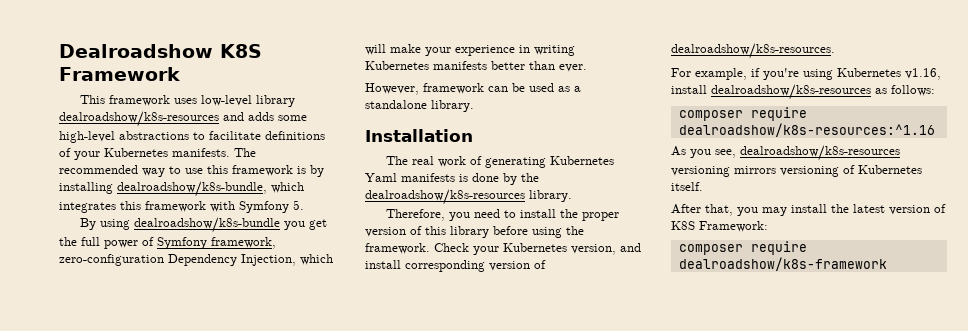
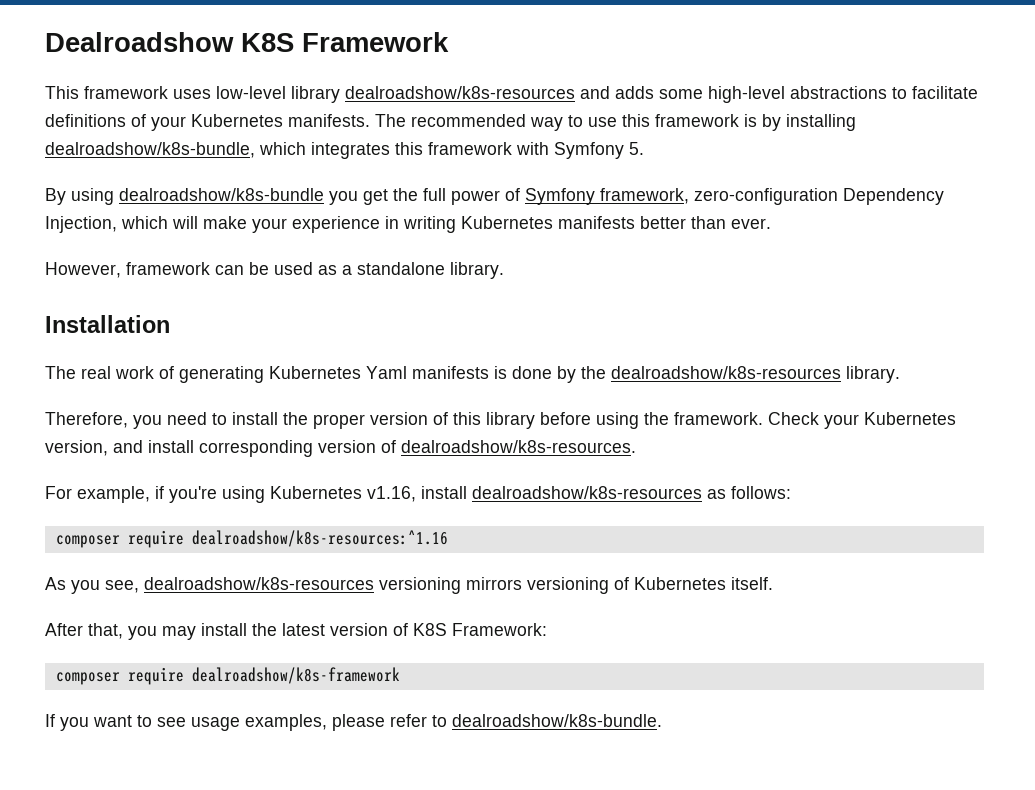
+ If you want to see usage examples, please refer to dealroadshow/k8s-bundle.

